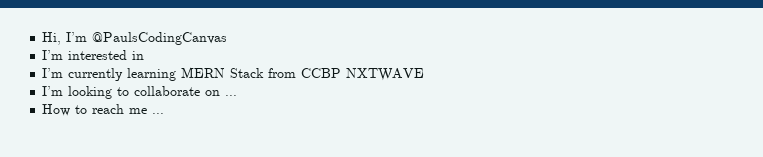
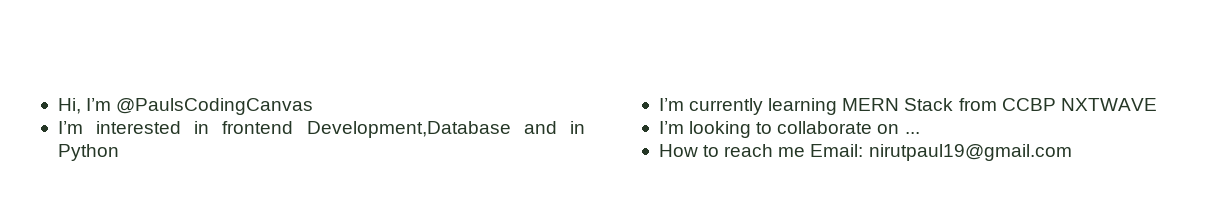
- I’m interested in
+ I’m interested in frontend Development,Database and in Python
- How to reach me ...
+ How to reach me Email: nirutpaul19@gmail.com

